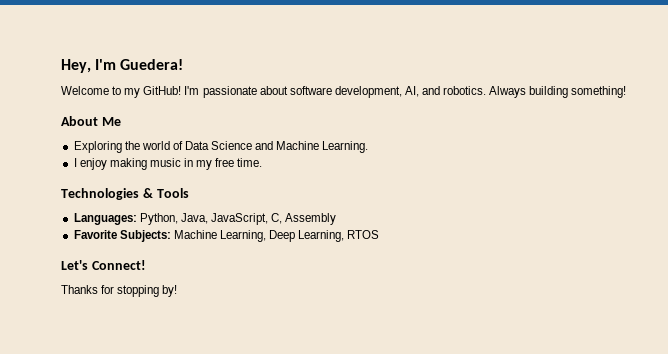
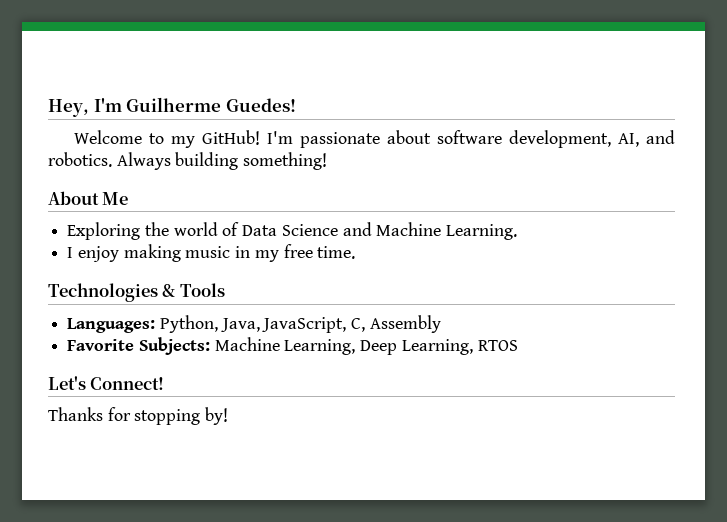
- Hey, I'm Guedera!
+ Hey, I'm Guilherme Guedes!

